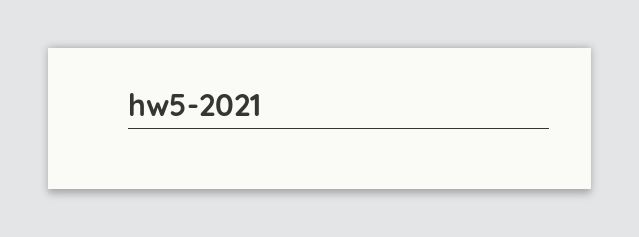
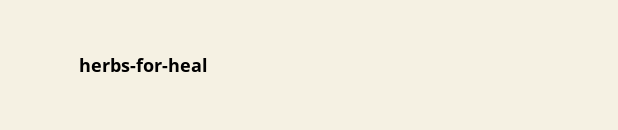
- hw5-2021
+ herbs-for-heal

